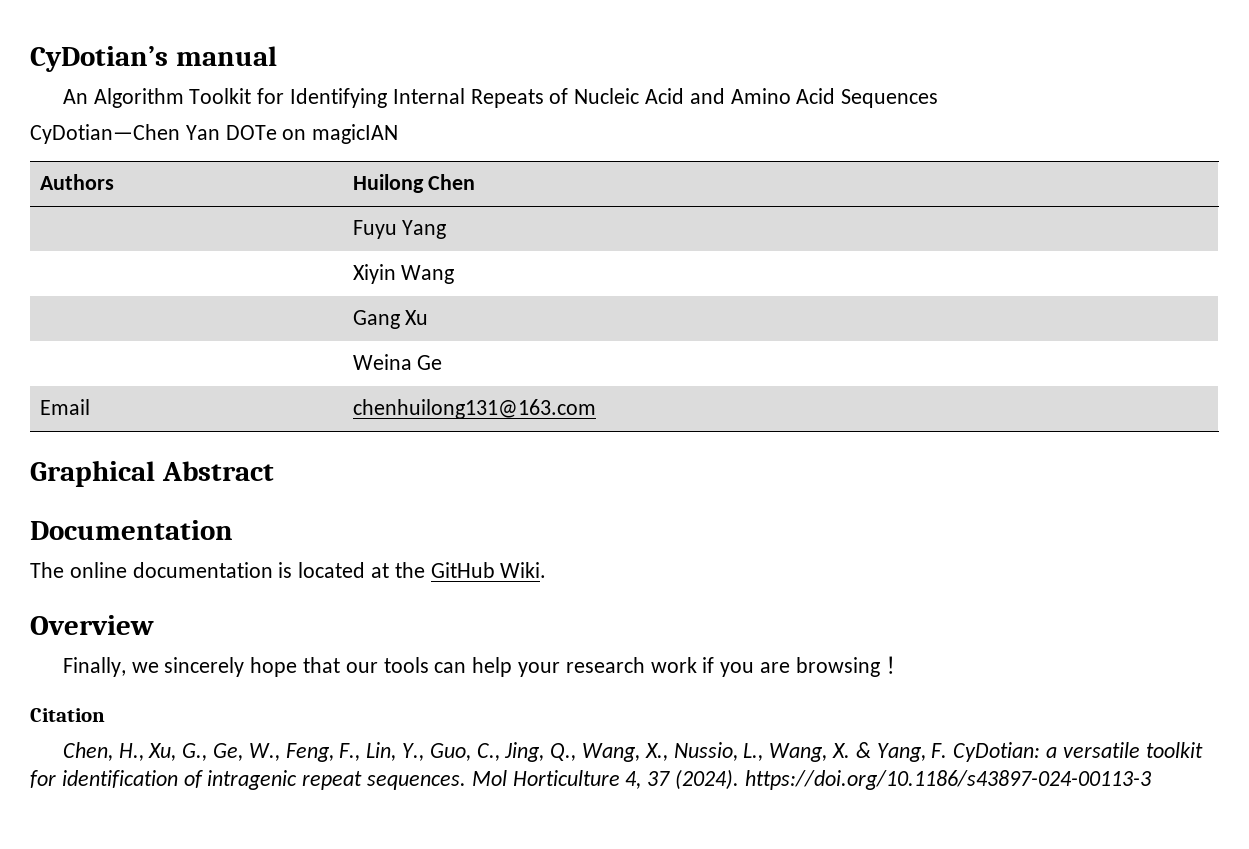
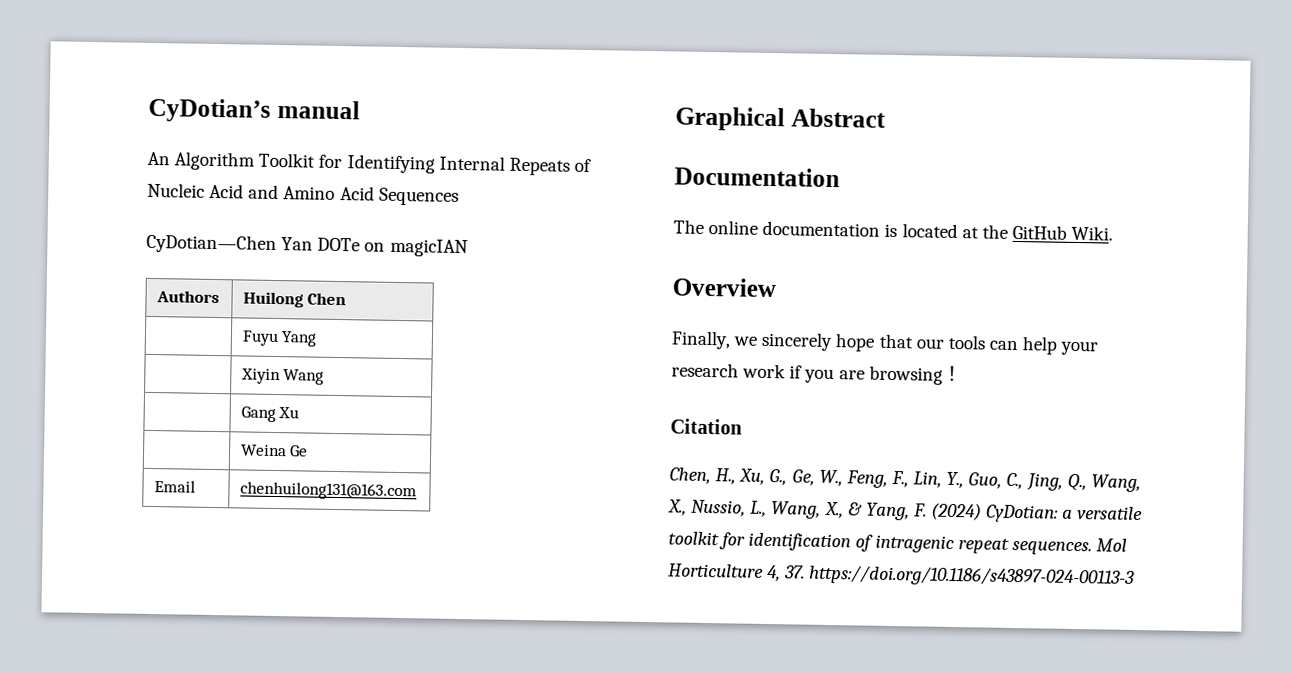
- Chen, H., Xu, G., Ge, W., Feng, F., Lin, Y., Guo, C., Jing, Q., Wang, X., Nussio, L., Wang, X. & Yang, F. CyDotian: a versatile toolkit for identification of intragenic repeat sequences.
+ Chen, H., Xu, G., Ge, W., Feng, F., Lin, Y., Guo, C., Jing, Q., Wang, X., Nussio, L., Wang, X., & Yang, F. (2024) CyDotian: a versatile toolkit for identification of intragenic repeat sequences.
- Mol Horticulture 4, 37 (2024). https://doi.org/10.1186/s43897-024-00113-3
+ Mol Horticulture 4, 37. https://doi.org/10.1186/s43897-024-00113-3

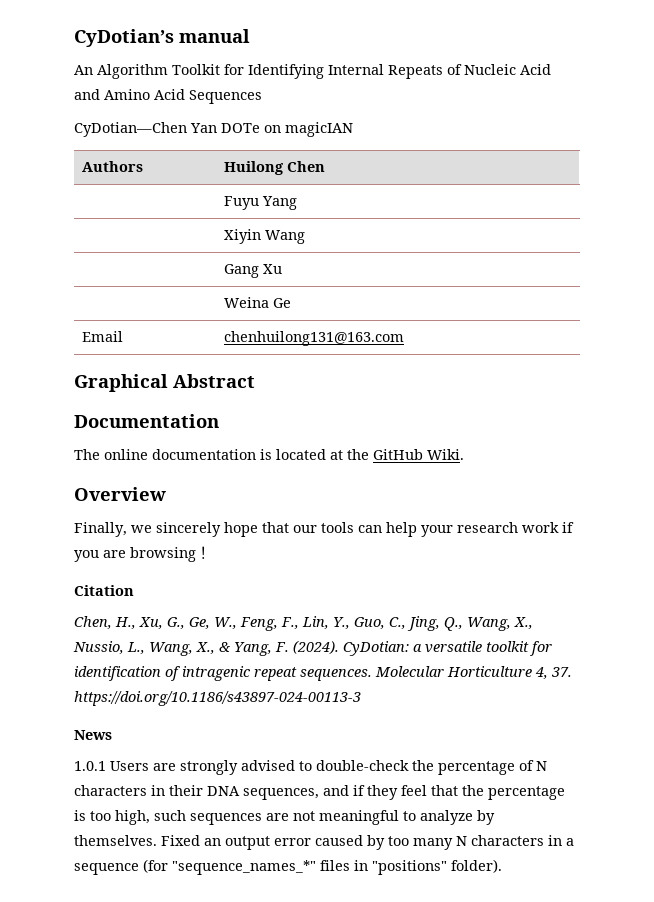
- Chen, H., Xu, G., Ge, W., Feng, F., Lin, Y., Guo, C., Jing, Q., Wang, X., Nussio, L., Wang, X., & Yang, F. (2024) CyDotian: a versatile toolkit for identification of intragenic repeat sequences.
+ Chen, H., Xu, G., Ge, W., Feng, F., Lin, Y., Guo, C., Jing, Q., Wang, X., Nussio, L., Wang, X., & Yang, F. (2024). CyDotian: a versatile toolkit for identification of intragenic repeat sequences.
- Mol Horticulture 4, 37. https://doi.org/10.1186/s43897-024-00113-3
+ Molecular Horticulture 4, 37. https://doi.org/10.1186/s43897-024-00113-3
+ News
+ 1.0.1 Users are strongly advised to double-check the percentage of N characters in their DNA sequences, and if they feel that the percentage is too high, such sequences are not meaningful to analyze by themselves. Fixed an output error caused by too many N characters in a sequence (for "sequence_names_*" files in "positions" folder).

